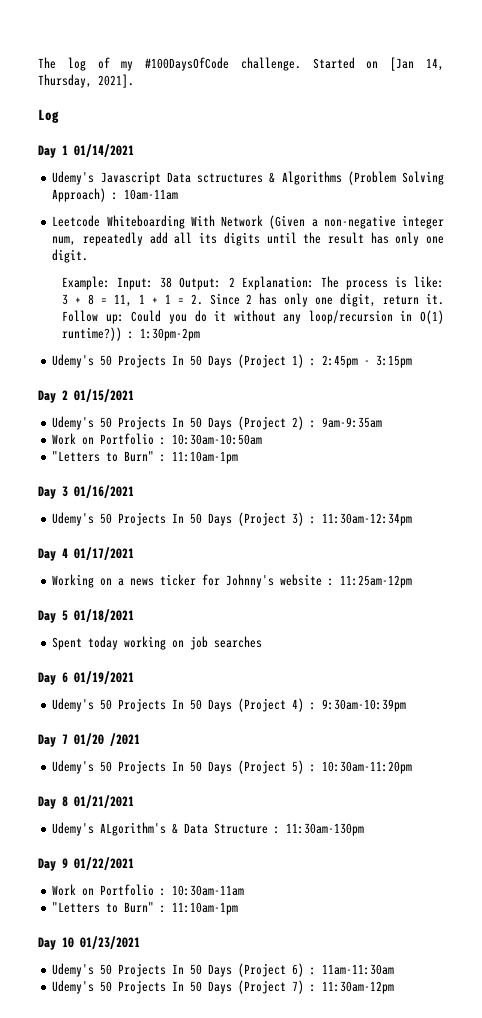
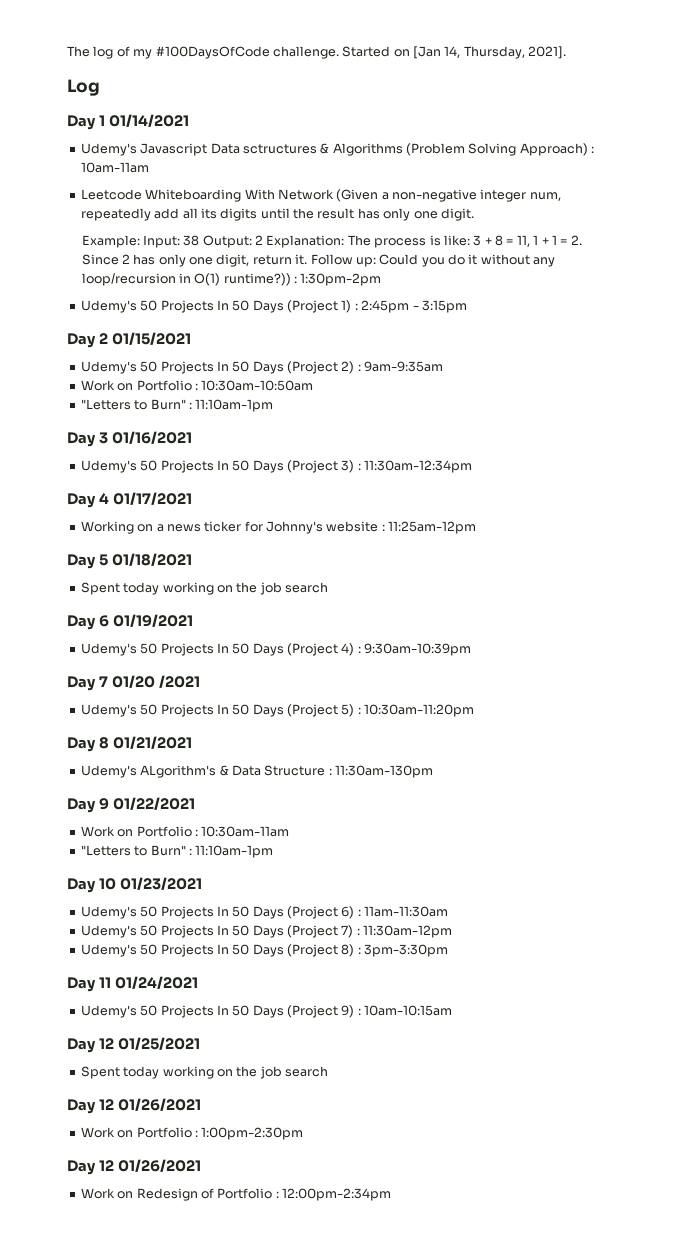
  Day 5 01/18/2021
- Spent today working on job searches
+ Spent today working on the job search
+ Udemy's 50 Projects In 50 Days (Project 8) : 3pm-3:30pm
+ Day 11 01/24/2021
+ Udemy's 50 Projects In 50 Days (Project 9) : 10am-10:15am
+ Day 12 01/25/2021
+ Spent today working on the job search
+ Day 12 01/26/2021
+ Work on Portfolio : 1:00pm-2:30pm
+ Day 12 01/26/2021
+ Work on Redesign of Portfolio : 12:00pm-2:34pm

